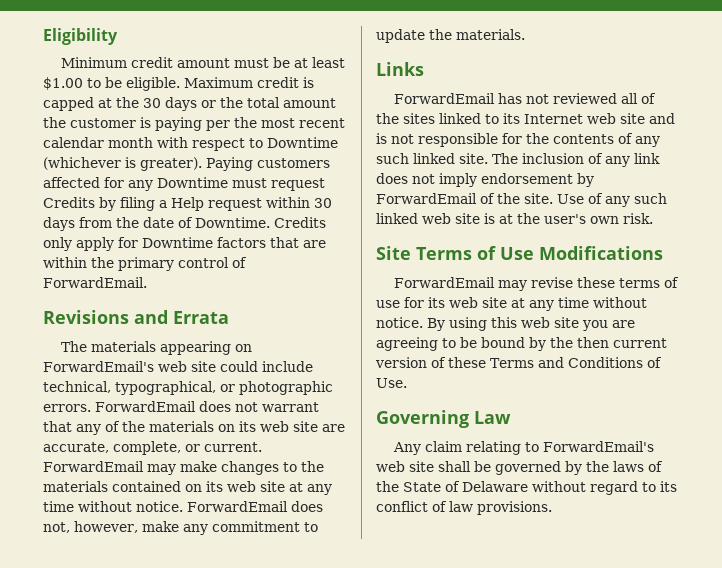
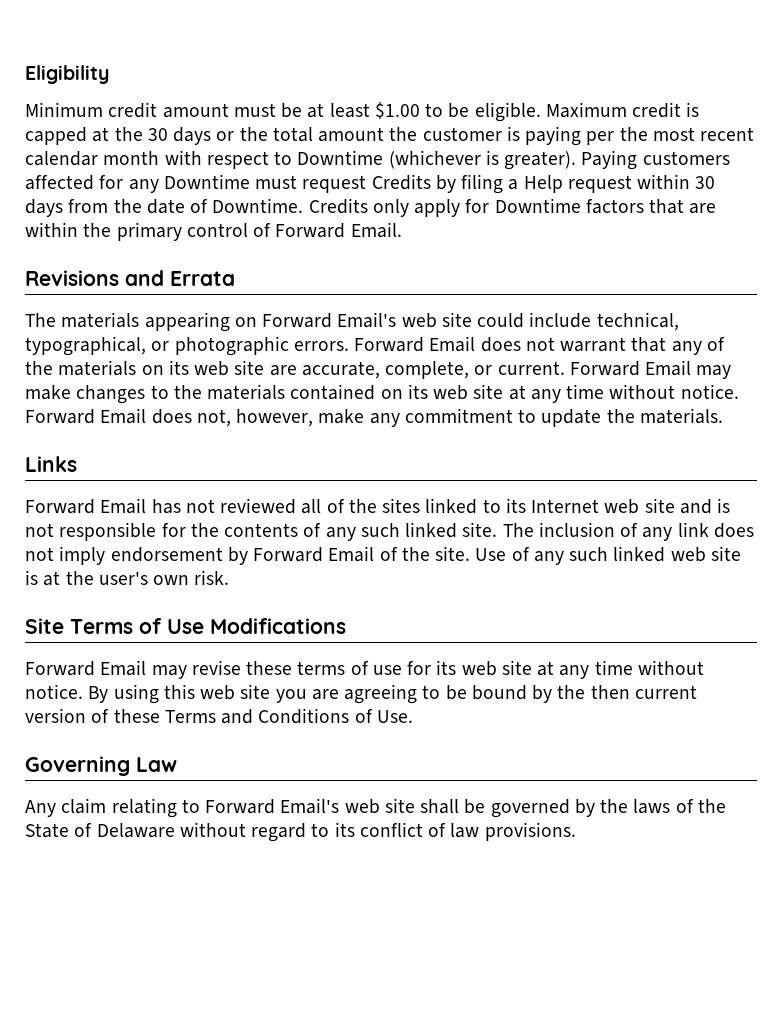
- Credits only apply for Downtime factors that are within the primary control of ForwardEmail.
+ Credits only apply for Downtime factors that are within the primary control of Forward Email.
- The materials appearing on ForwardEmail's web site could include technical, typographical, or photographic errors.
+ The materials appearing on Forward Email's web site could include technical, typographical, or photographic errors.
- ForwardEmail does not warrant that any of the materials on its web site are accurate, complete, or current.
+ Forward Email does not warrant that any of the materials on its web site are accurate, complete, or current.
- ForwardEmail may make changes to the materials contained on its web site at any time without notice.
+ Forward Email may make changes to the materials contained on its web site at any time without notice.
- ForwardEmail does not, however, make any commitment to update the materials.
+ Forward Email does not, however, make any commitment to update the materials.
- ForwardEmail has not reviewed all of the sites linked to its Internet web site and is not responsible for the contents of any such linked site.
+ Forward Email has not reviewed all of the sites linked to its Internet web site and is not responsible for the contents of any such linked site.
- The inclusion of any link does not imply endorsement by ForwardEmail of the site.
+ The inclusion of any link does not imply endorsement by Forward Email of the site.
- ForwardEmail may revise these terms of use for its web site at any time without notice.
+ Forward Email may revise these terms of use for its web site at any time without notice.
- Any claim relating to ForwardEmail's web site shall be governed by the laws of the State of Delaware without regard to its conflict of law provisions.
+ Any claim relating to Forward Email's web site shall be governed by the laws of the State of Delaware without regard to its conflict of law provisions.

